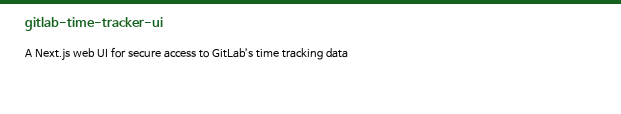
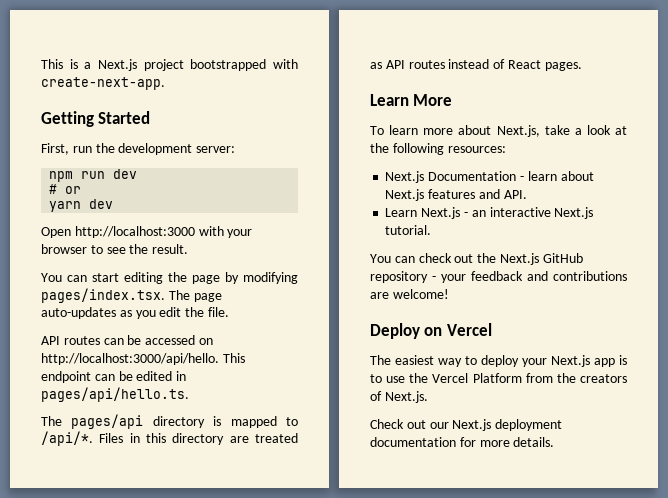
- gitlab-time-tracker-ui
- A Next.js web UI for secure access to GitLab’s time tracking data
+ This is a Next.js project bootstrapped with create-next-app.
+ Getting Started
+ First, run the development server:
+ npm run dev
+ # or
+ yarn dev
+ Open http://localhost:3000 with your browser to see the result.
+ You can start editing the page by modifying pages/index.tsx. The page auto-updates as you edit the file.
+ API routes can be accessed on http://localhost:3000/api/hello. This endpoint can be edited in pages/api/hello.ts.
+ The pages/api directory is mapped to /api/*. Files in this directory are treated as API routes instead of React pages.
+ Learn More
+ To learn more about Next.js, take a look at the following resources:
+ Next.js Documentation - learn about Next.js features and API.
+ Learn Next.js - an interactive Next.js tutorial.
+ You can check out the Next.js GitHub repository - your feedback and contributions are welcome!
+ Deploy on Vercel
+ The easiest way to deploy your Next.js app is to use the Vercel Platform from the creators of Next.js.
+ Check out our Next.js deployment documentation for more details.

